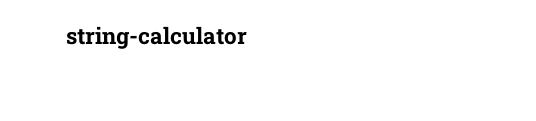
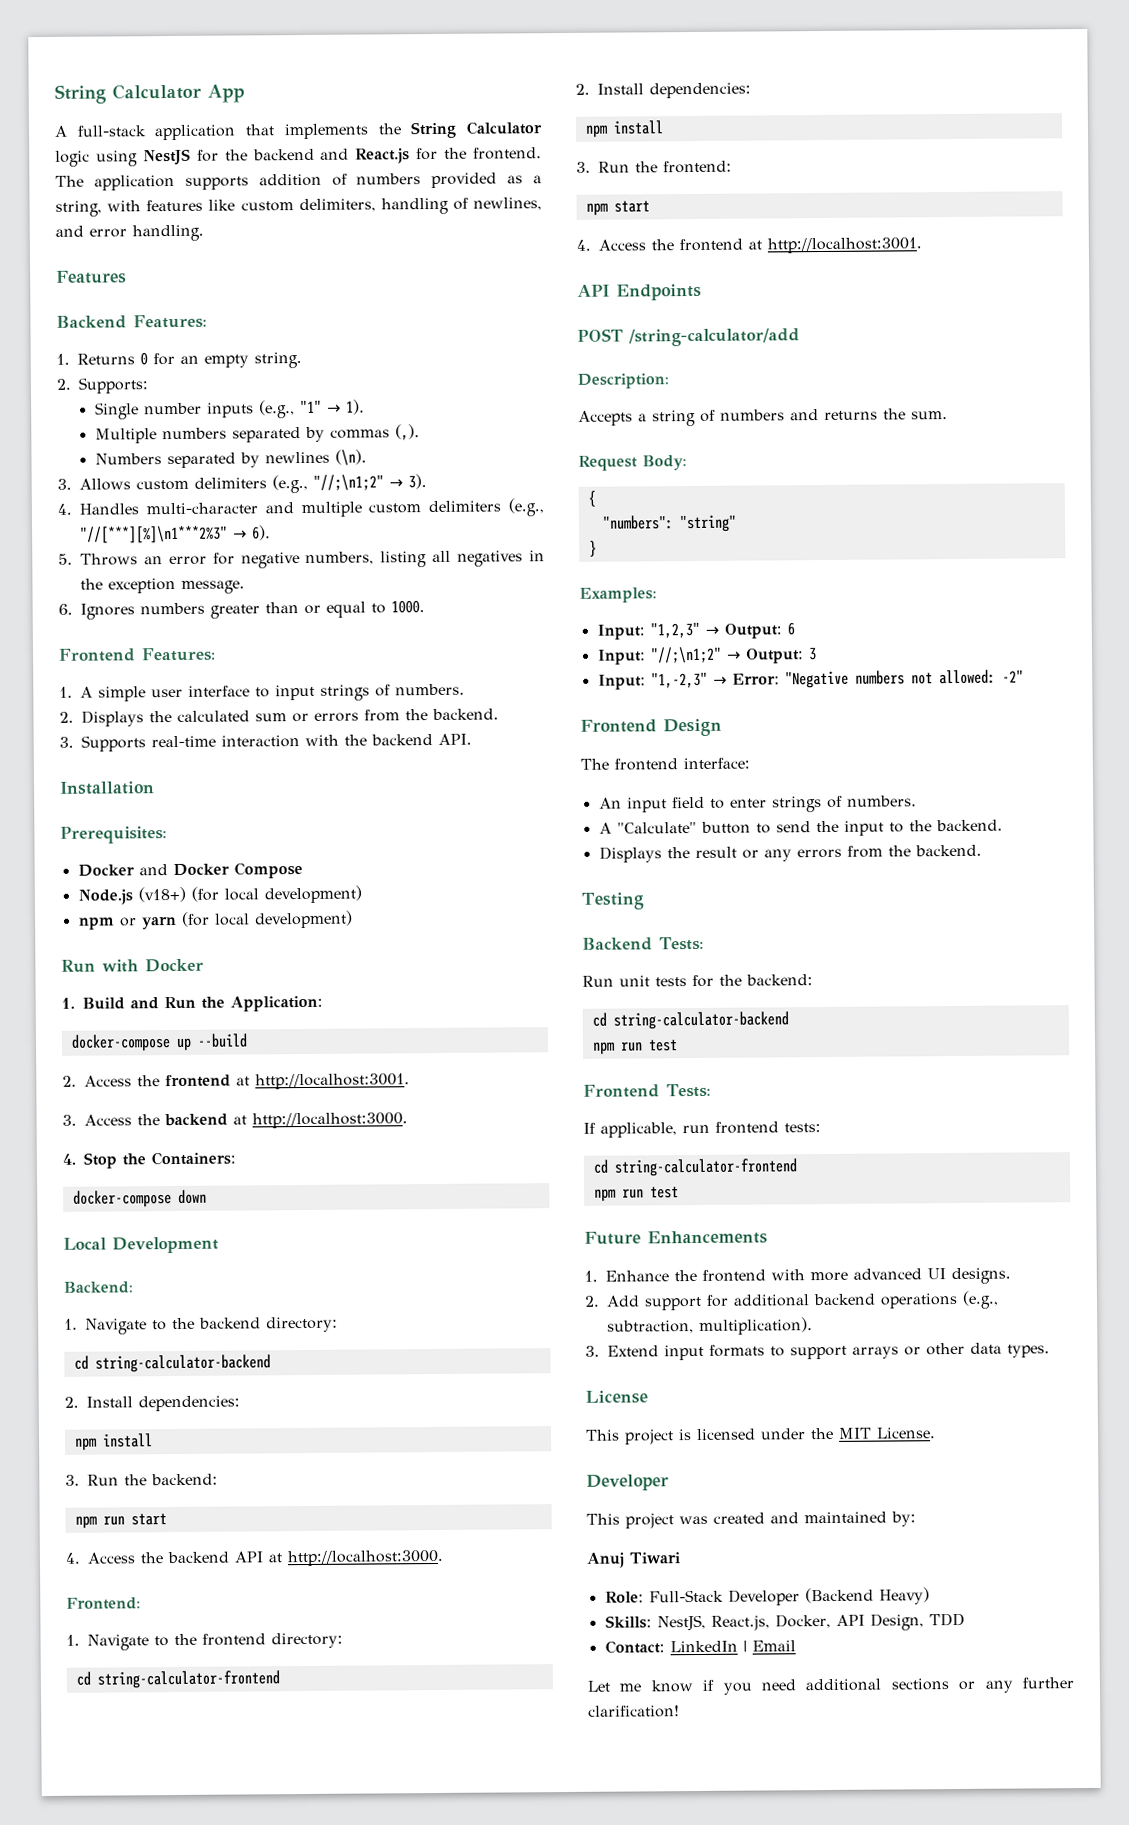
- string-calculator
+ String Calculator App
+ A full-stack application that implements the String Calculator logic using NestJS for the backend and React.js for the frontend. The application supports addition of numbers provided as a string, with features like custom delimiters, handling of newlines, and error handling.
+ Features
+ Backend Features:
+ 1. Returns 0 for an empty string.
+ 2. Supports:
+ Single number inputs (e.g., "1" → 1).
+ Multiple numbers separated by commas (,).
+ Numbers separated by newlines (\n).
+ 3. Allows custom delimiters (e.g., "//;\n1;2" → 3).
+ 4. Handles multi-character and multiple custom delimiters (e.g., "//[***][%]\n1***2%3" → 6).
+ 5. Throws an error for negative numbers, listing all negatives in the exception message.
+ 6. Ignores numbers greater than or equal to 1000.
+ Frontend Features:
+ 1. A simple user interface to input strings of numbers.
+ 2. Displays the calculated sum or errors from the backend.
+ 3. Supports real-time interaction with the backend API.
+ Installation
+ Prerequisites:
+ Docker and Docker Compose
+ Node.js (v18+) (for local development)
+ npm or yarn (for local development)
+ Run with Docker
+ 1. Build and Run the Application:
+ docker-compose up --build
+ 2. Access the frontend at http://localhost:3001.
+ 3. Access the backend at http://localhost:3000.
+ 4. Stop the Containers:
+ docker-compose down
+ Local Development
+ Backend:
+ 1. Navigate to the backend directory:
+ cd string-calculator-backend
+ 2. Install dependencies:
+ npm install
+ 3. Run the backend:
+ npm run start
+ 4. Access the backend API at http://localhost:3000.
+ Frontend:
+ 1. Navigate to the frontend directory:
+ cd string-calculator-frontend
+ 2. Install dependencies:
+ npm install
+ 3. Run the frontend:
+ npm start
+ 4. Access the frontend at http://localhost:3001.
+ API Endpoints
+ POST /string-calculator/add
+ Description:
+ Accepts a string of numbers and returns the sum.
+ Request Body:
+ {
+ "numbers": "string"
+ }
+ Examples:
+ Input: "1,2,3" → Output: 6
+ Input: "//;\n1;2" → Output: 3
+ Input: "1,-2,3" → Error: "Negative numbers not allowed: -2"
+ Frontend Design
+ The frontend interface:
+ An input field to enter strings of numbers.
+ A "Calculate" button to send the input to the backend.
+ Displays the result or any errors from the backend.
+ Testing
+ Backend Tests:
+ Run unit tests for the backend:
+ cd string-calculator-backend
+ npm run test
+ Frontend Tests:
+ If applicable, run frontend tests:
+ cd string-calculator-frontend
+ npm run test
+ Future Enhancements
+ 1. Enhance the frontend with more advanced UI designs.
+ 2. Add support for additional backend operations (e.g., subtraction, multiplication).
+ 3. Extend input formats to support arrays or other data types.
+ License
+ This project is licensed under the MIT License.
+ Developer
+ This project was created and maintained by:
+ Anuj Tiwari
+ Role: Full-Stack Developer (Backend Heavy)
+ Skills: NestJS, React.js, Docker, API Design, TDD
+ Contact: LinkedIn | Email
+ Let me know if you need additional sections or any further clarification!

